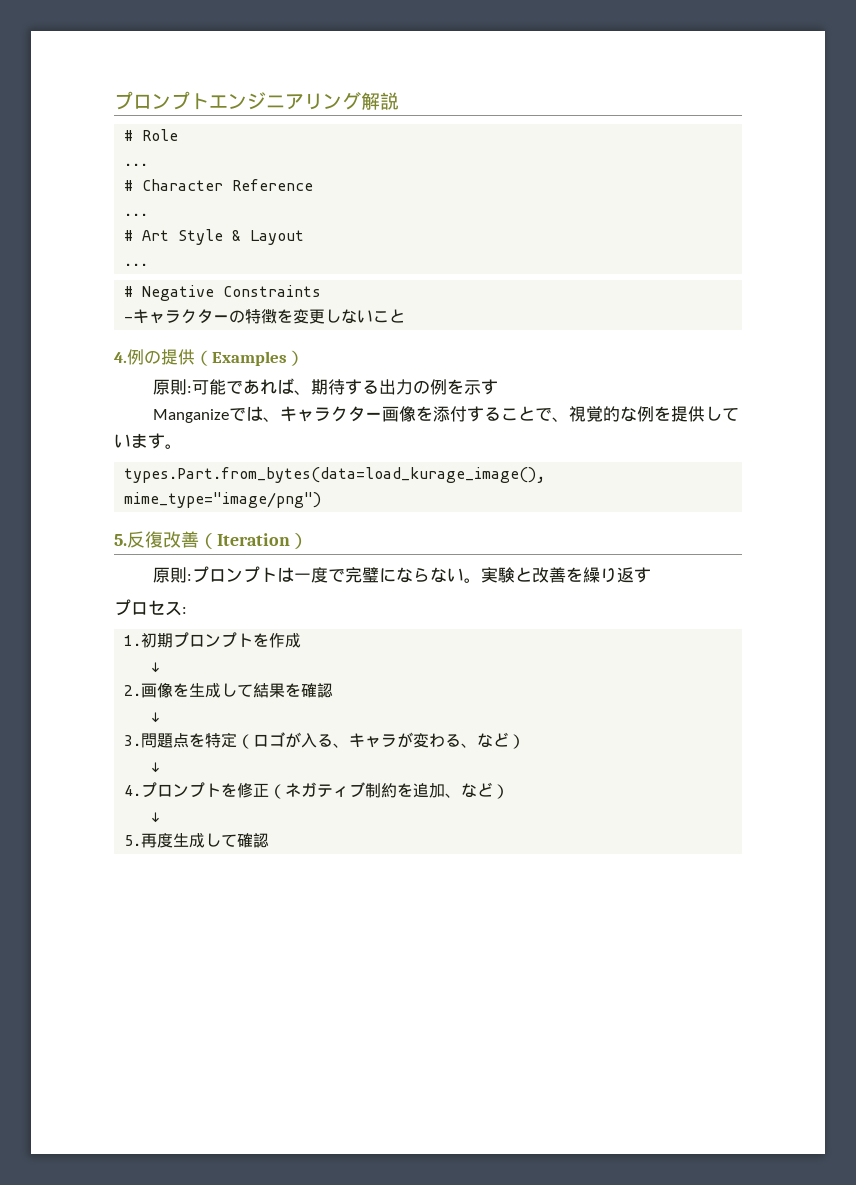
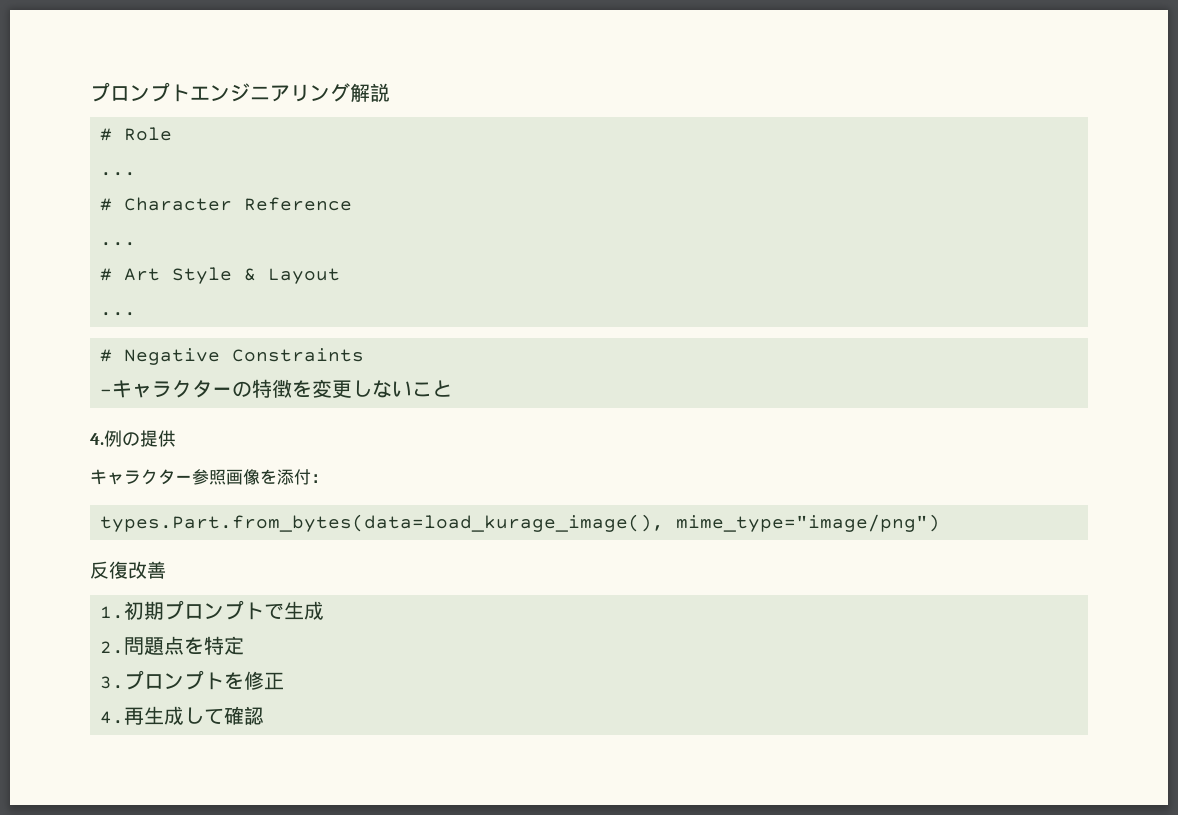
- 4.例の提供（Examples）
- 原則:可能であれば、期待する出力の例を示す
- Manganizeでは、キャラクター画像を添付することで、視覚的な例を提供しています。
+ 4.例の提供
+ キャラクター参照画像を添付：
- 5.反復改善（Iteration）
- 原則:プロンプトは一度で完璧にならない。実験と改善を繰り返す
- プロセス:
+ 反復改善
- 1.初期プロンプトを作成
- ↓
+ 1.初期プロンプトで生成
- 2.画像を生成して結果を確認
- ↓
- 3.問題点を特定（ロゴが入る、キャラが変わる、など）
- ↓
- 4.プロンプトを修正（ネガティブ制約を追加、など）
- ↓
- 5.再度生成して確認
+ 2.問題点を特定
+ 3.プロンプトを修正
+ 4.再生成して確認

